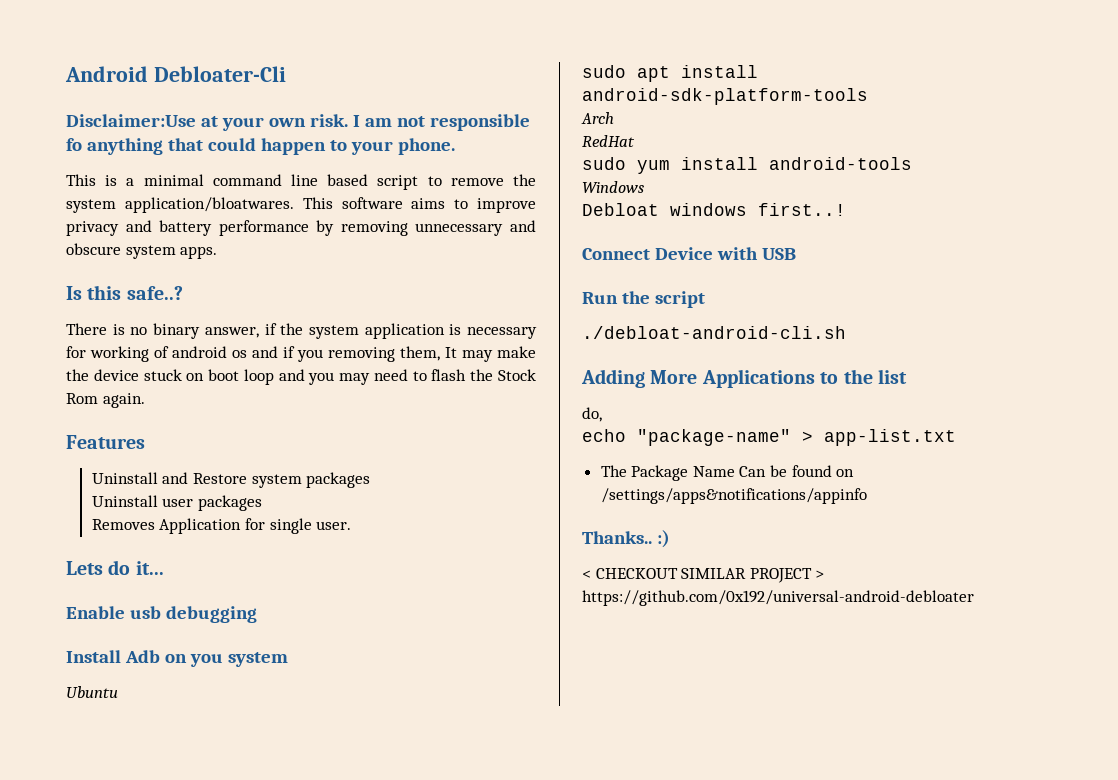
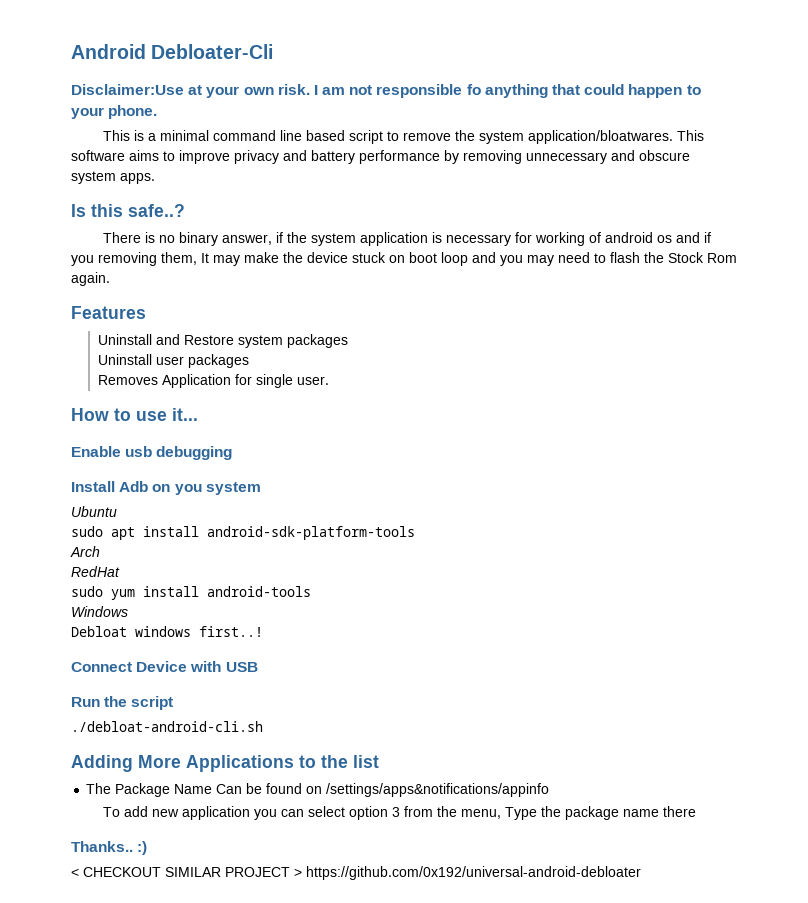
- Lets do it...
+ How to use it...
- do,
- echo "package-name" > app-list.txt
+ To add new application you can select option 3 from the menu, Type the package name there

